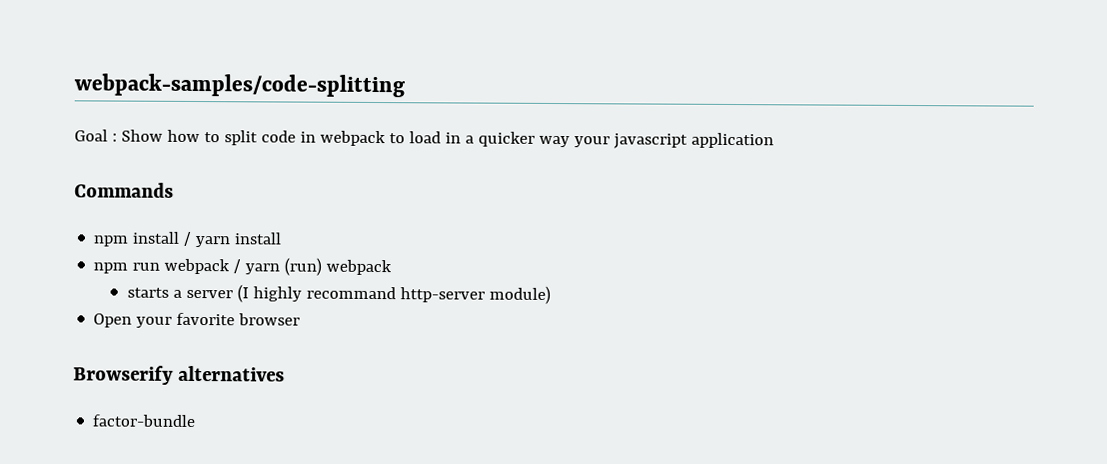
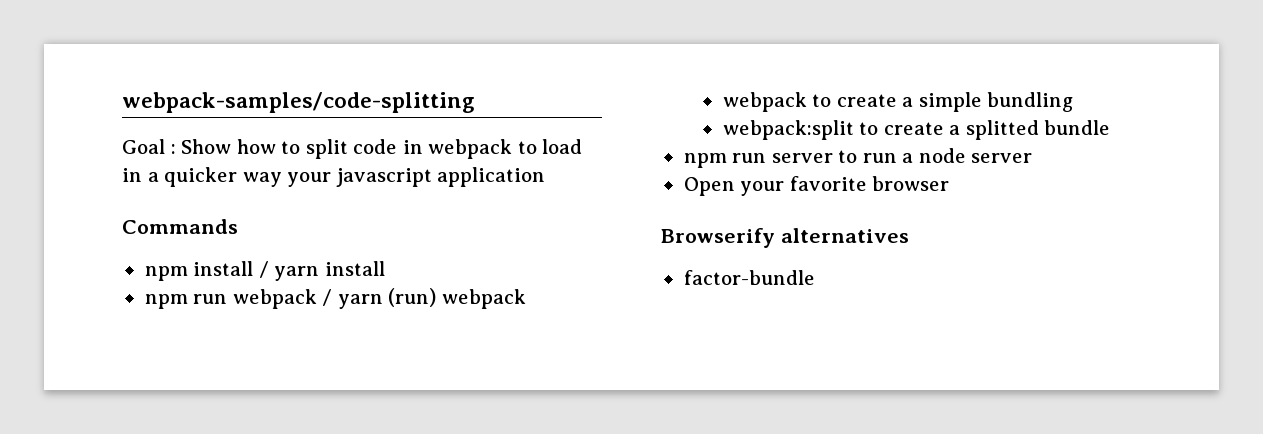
- starts a server (I highly recommand http-server module)
+ webpack to create a simple bundling
+ webpack:split to create a splitted bundle
+ npm run server to run a node server

